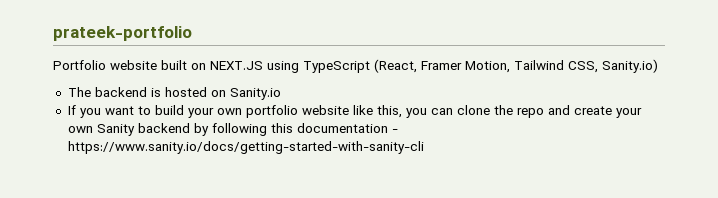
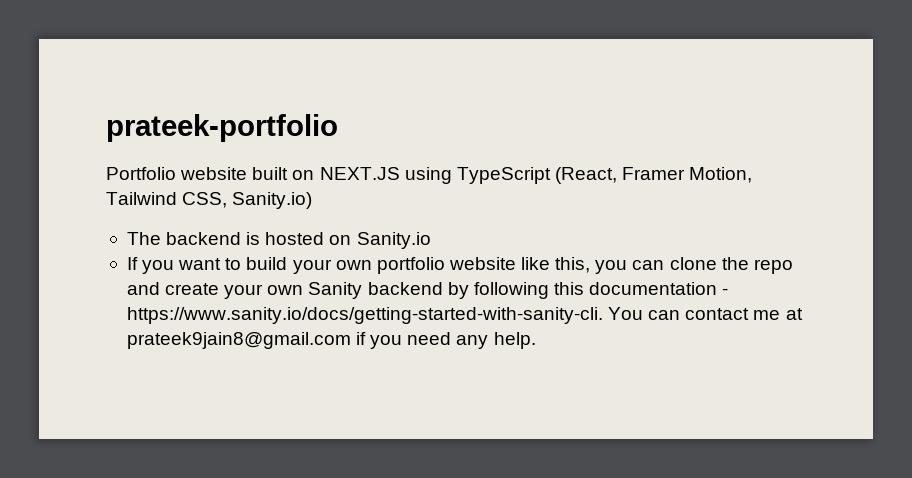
- If you want to build your own portfolio website like this, you can clone the repo and create your own Sanity backend by following this documentation - https://www.sanity.io/docs/getting-started-with-sanity-cli
+ If you want to build your own portfolio website like this, you can clone the repo and create your own Sanity backend by following this documentation - https://www.sanity.io/docs/getting-started-with-sanity-cli. You can contact me at prateek9jain8@gmail.com if you need any help.

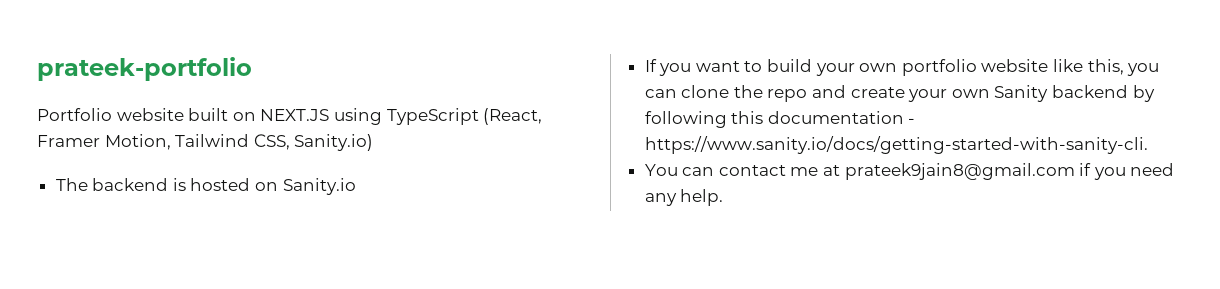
- If you want to build your own portfolio website like this, you can clone the repo and create your own Sanity backend by following this documentation - https://www.sanity.io/docs/getting-started-with-sanity-cli. You can contact me at prateek9jain8@gmail.com if you need any help.
+ If you want to build your own portfolio website like this, you can clone the repo and create your own Sanity backend by following this documentation - https://www.sanity.io/docs/getting-started-with-sanity-cli.
+ You can contact me at prateek9jain8@gmail.com if you need any help.

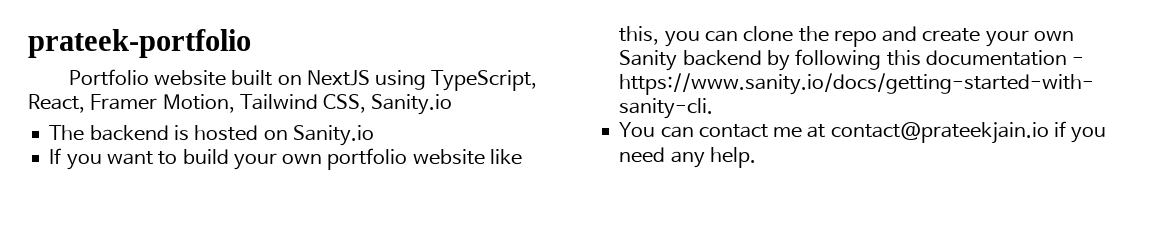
- Portfolio website built on NEXT.JS using TypeScript (React, Framer Motion, Tailwind CSS, Sanity.io)
+ Portfolio website built on NextJS using TypeScript, React, Framer Motion, Tailwind CSS, Sanity.io
- You can contact me at prateek9jain8@gmail.com if you need any help.
+ You can contact me at contact@prateekjain.io if you need any help.

